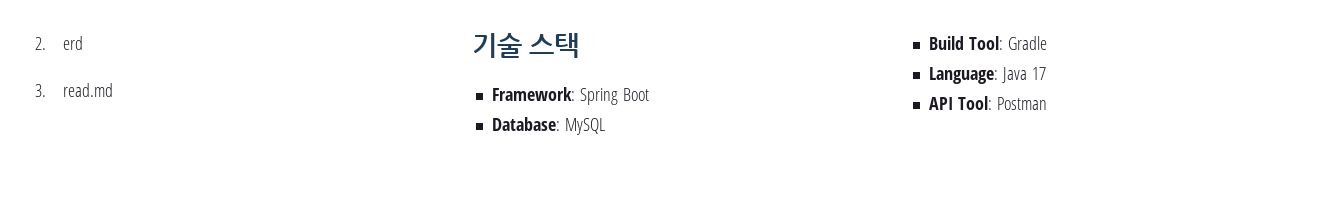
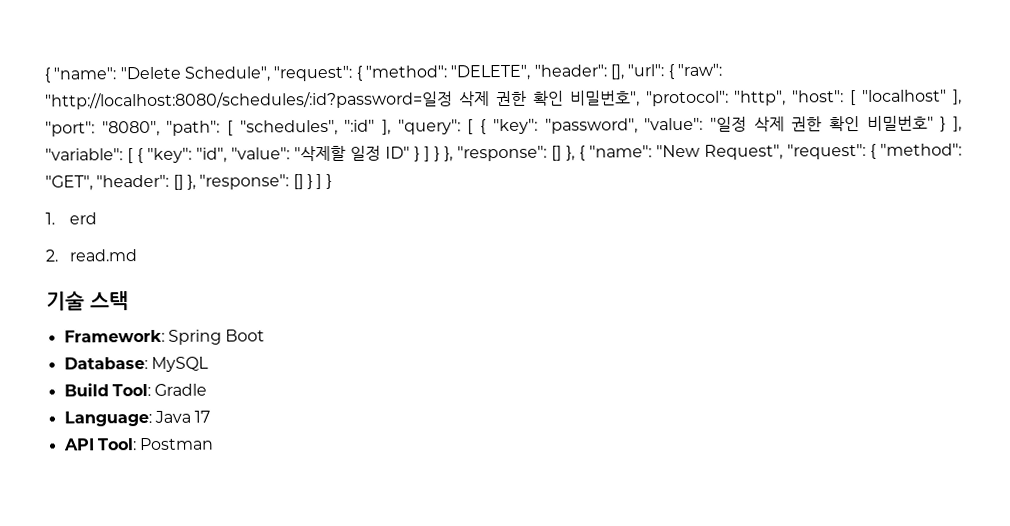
- 2. erd
+ { "name": "Delete Schedule", "request": { "method": "DELETE", "header": [], "url": { "raw": "http://localhost:8080/schedules/:id?password=일정 삭제 권한 확인 비밀번호", "protocol": "http", "host": [ "localhost" ], "port": "8080", "path": [ "schedules", ":id" ], "query": [ { "key": "password", "value": "일정 삭제 권한 확인 비밀번호" } ], "variable": [ { "key": "id", "value": "삭제할 일정 ID" } ] } }, "response": [] }, { "name": "New Request", "request": { "method": "GET", "header": [] }, "response": [] } ] }
+ 1. erd
- 3. read.md
+ 2. read.md

